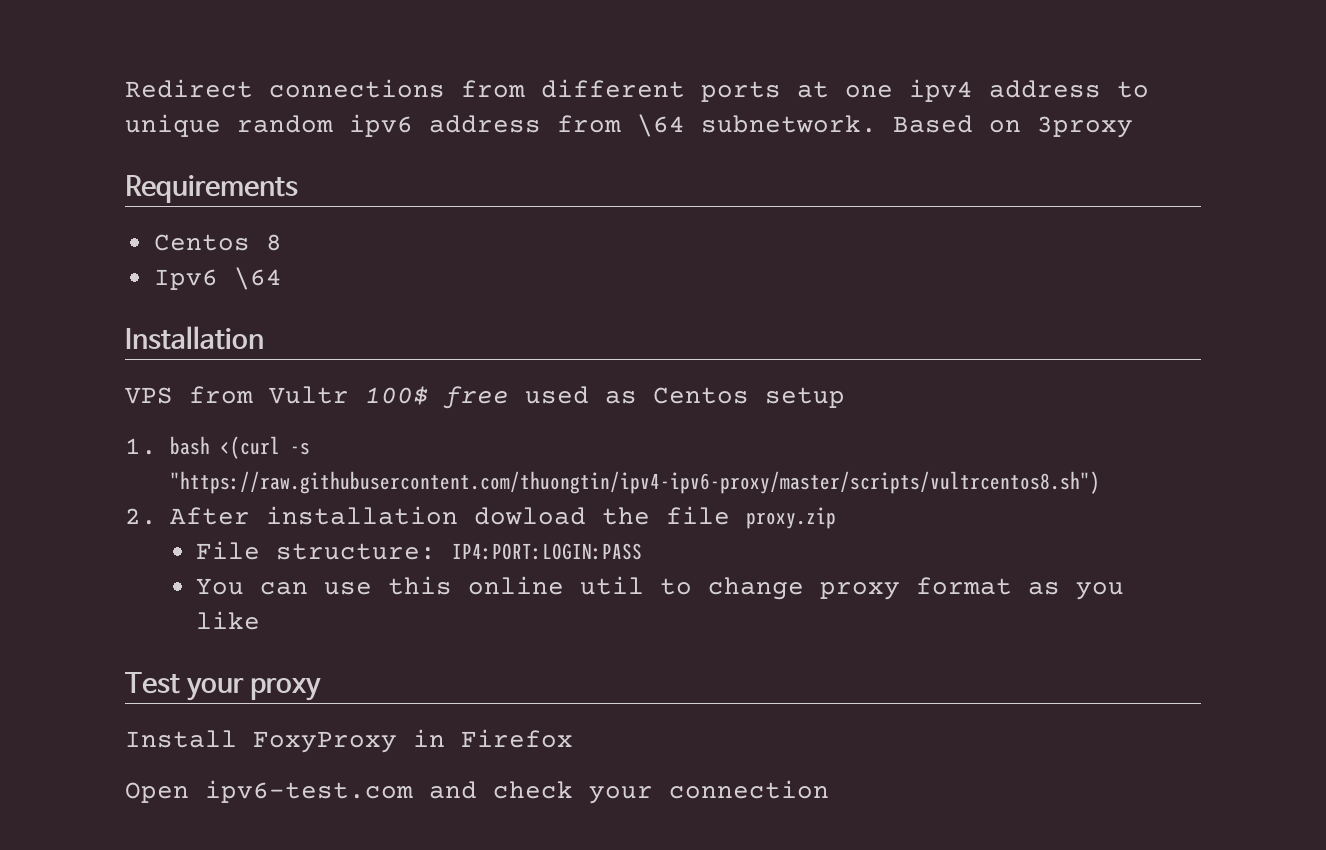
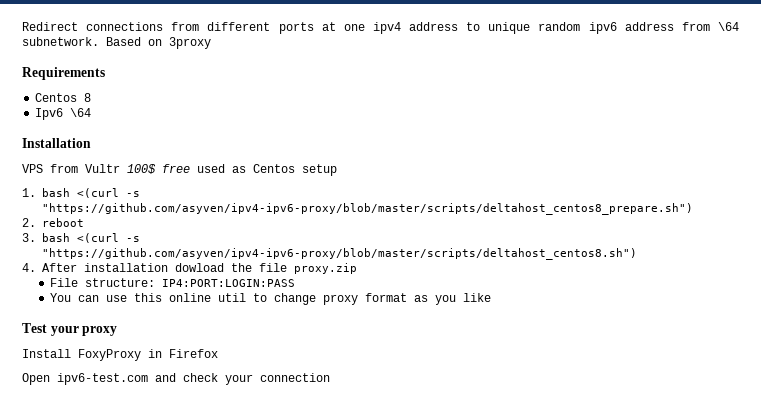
- 1. bash <(curl -s "https://raw.githubusercontent.com/thuongtin/ipv4-ipv6-proxy/master/scripts/vultrcentos8.sh")
- 2. After installation dowload the file proxy.zip
+ 1. bash <(curl -s "https://github.com/asyven/ipv4-ipv6-proxy/blob/master/scripts/deltahost_centos8_prepare.sh")
+ 2. reboot
+ 3. bash <(curl -s "https://github.com/asyven/ipv4-ipv6-proxy/blob/master/scripts/deltahost_centos8.sh")
+ 4. After installation dowload the file proxy.zip

